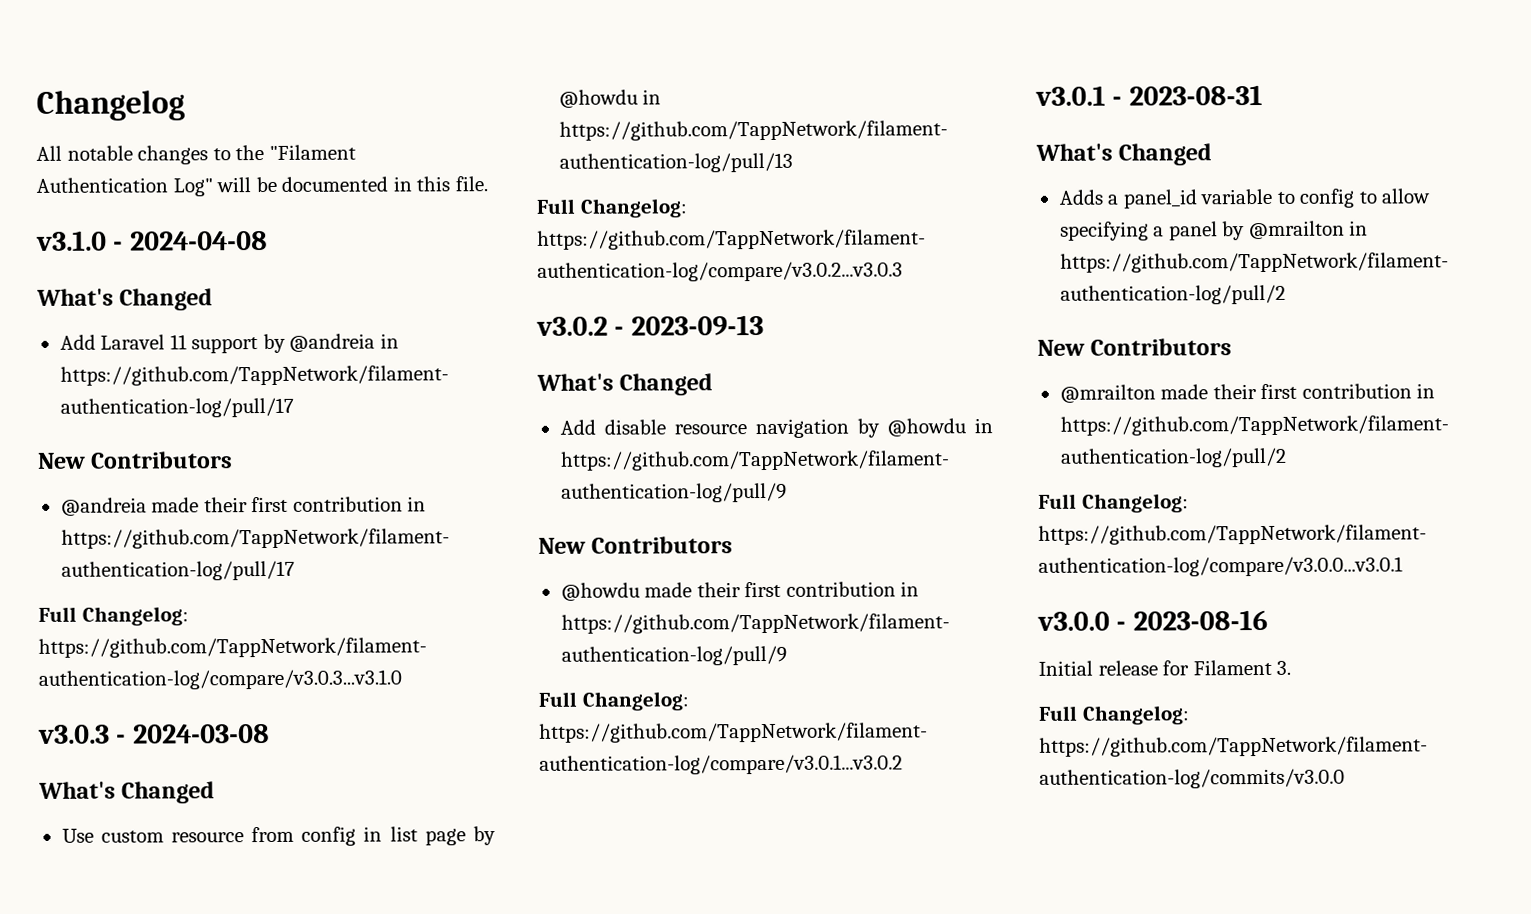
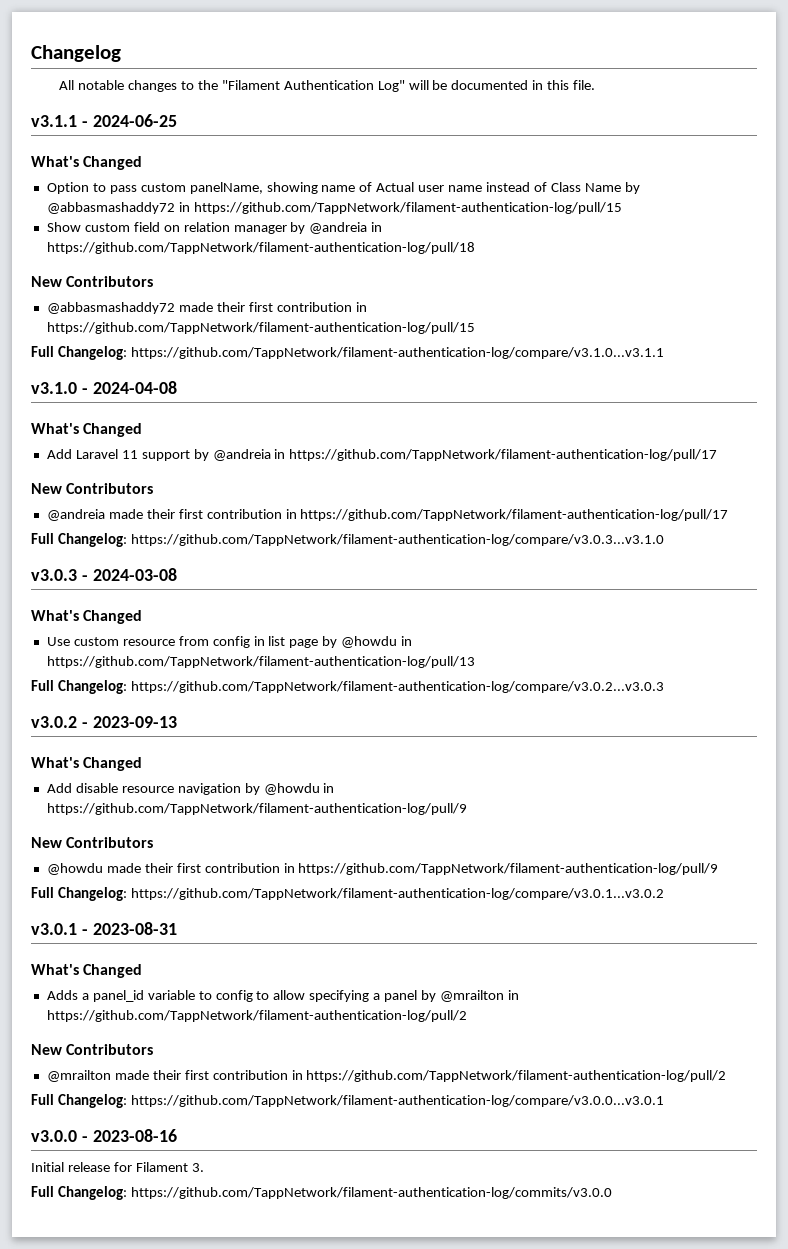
+ v3.1.1 - 2024-06-25
+ What's Changed
+ Option to pass custom panelName, showing name of Actual user name instead of Class Name by @abbasmashaddy72 in https://github.com/TappNetwork/filament-authentication-log/pull/15
+ Show custom field on relation manager by @andreia in https://github.com/TappNetwork/filament-authentication-log/pull/18
+ New Contributors
+ @abbasmashaddy72 made their first contribution in https://github.com/TappNetwork/filament-authentication-log/pull/15
+ Full Changelog: https://github.com/TappNetwork/filament-authentication-log/compare/v3.1.0...v3.1.1

